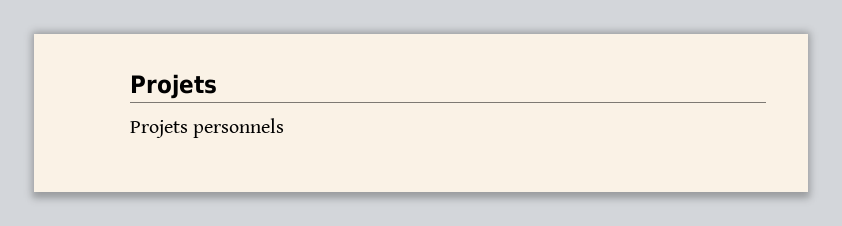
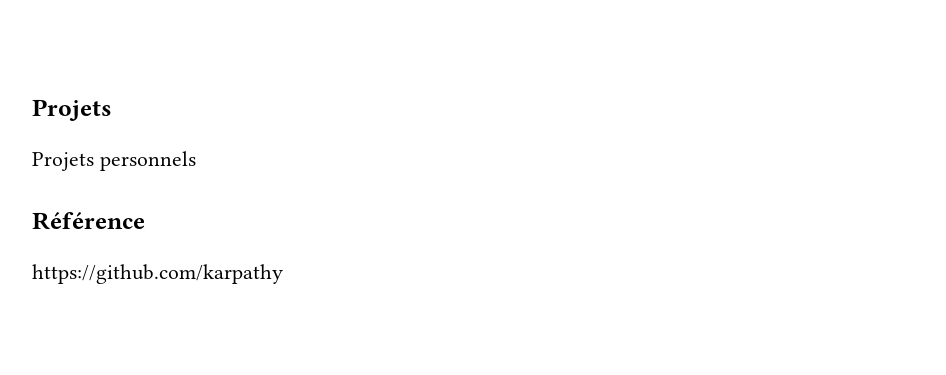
+ Référence
+ https://github.com/karpathy

